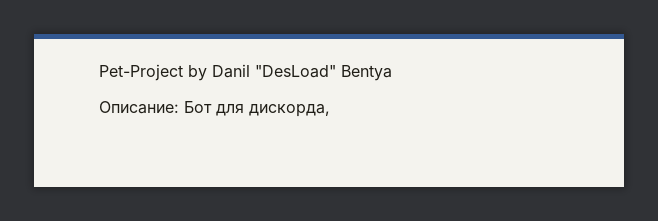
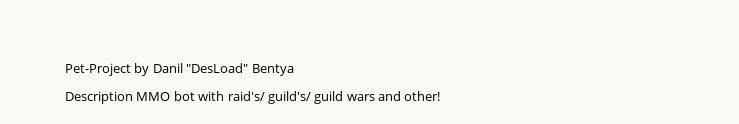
- Описание: Бот для дискорда,
+ Description MMO bot with raid's/ guild's/ guild wars and other!

